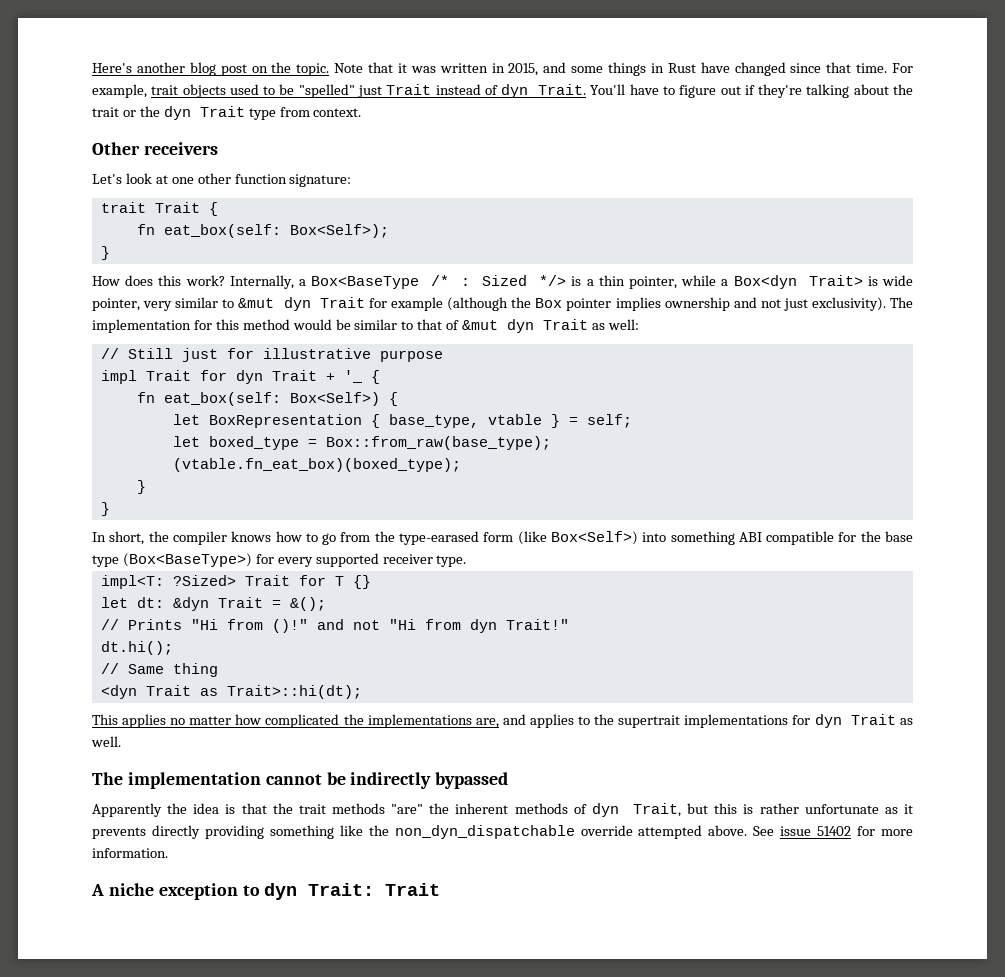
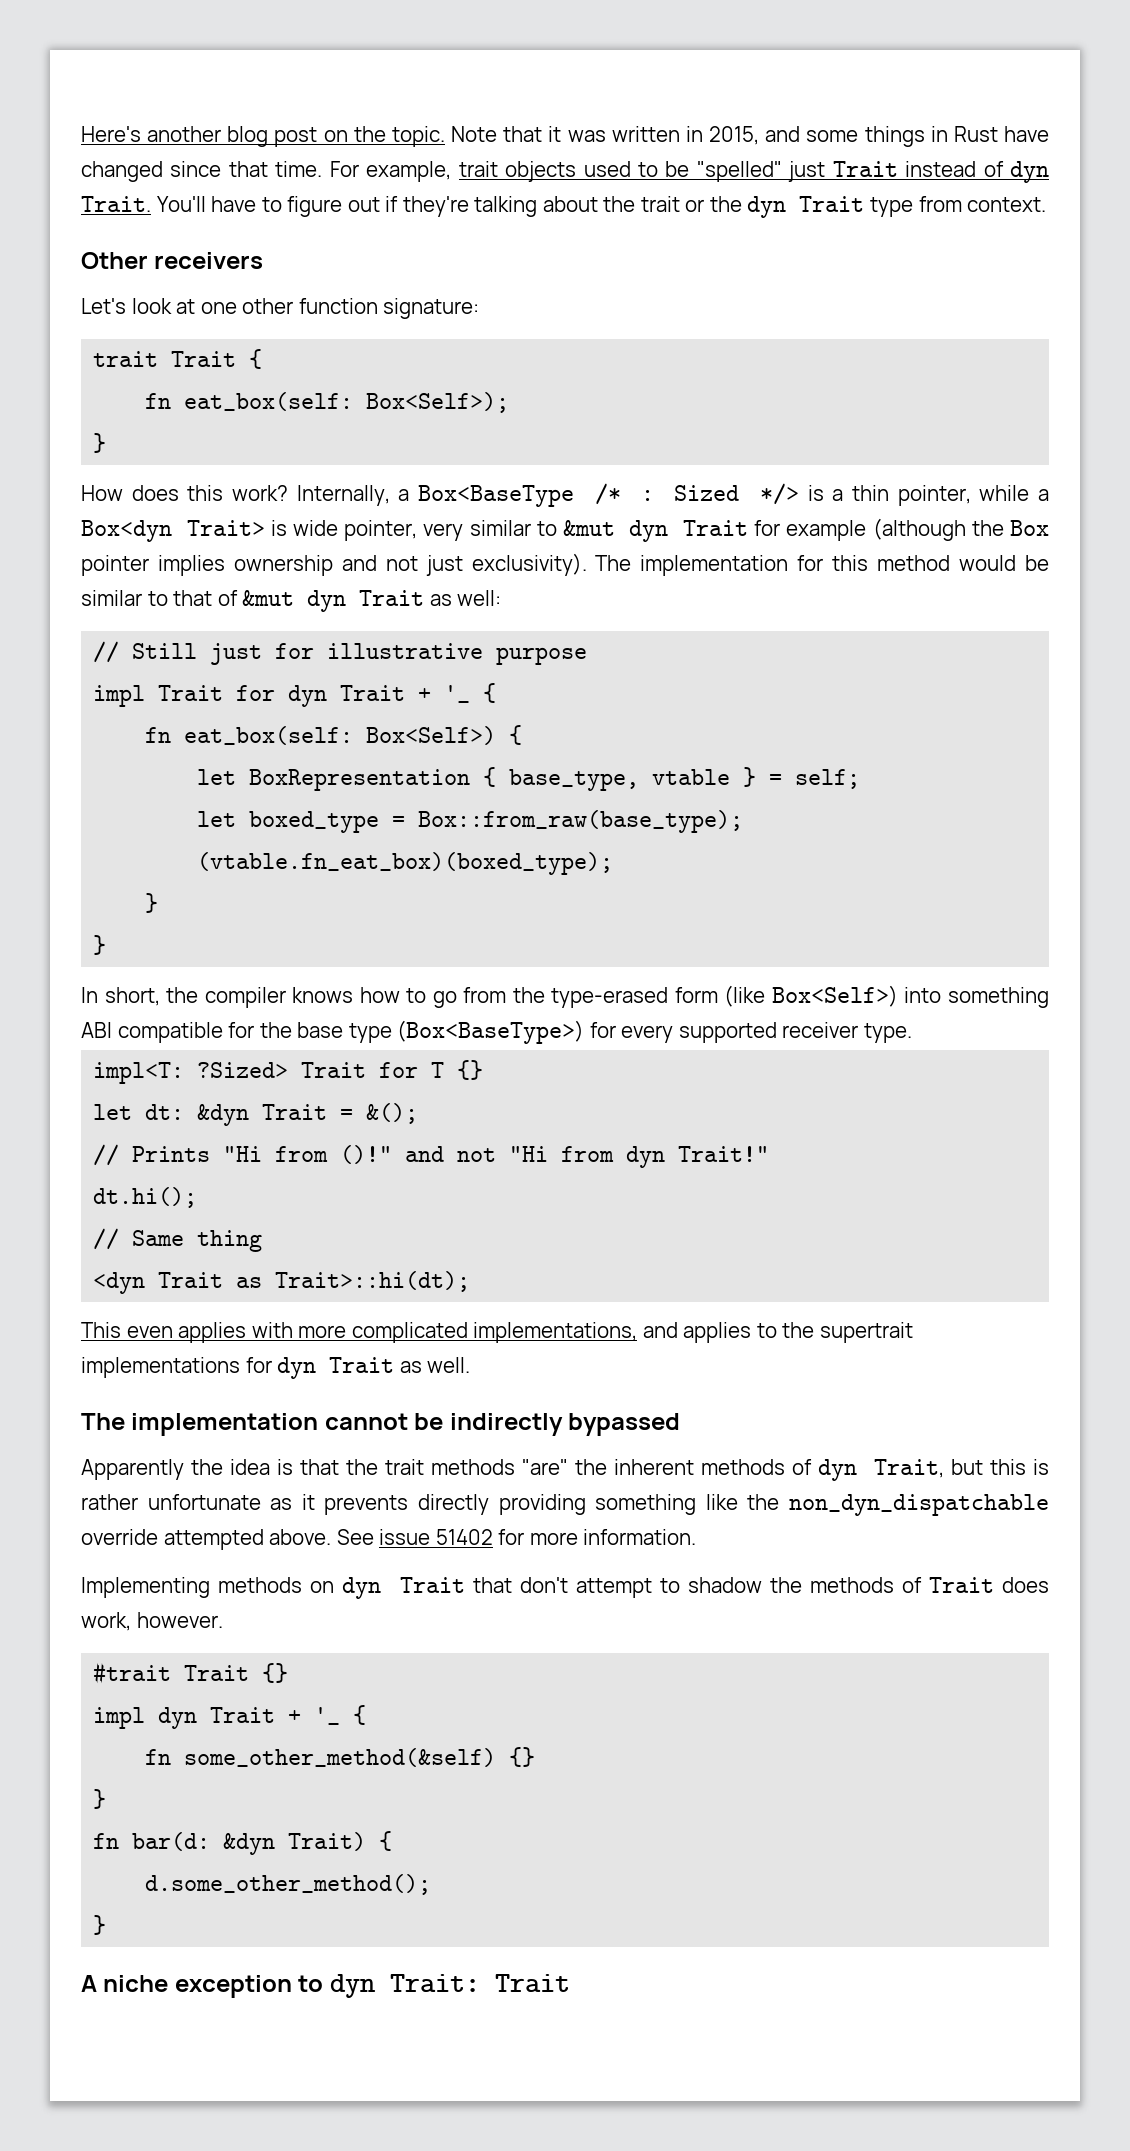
- In short, the compiler knows how to go from the type-earased form (like Box<Self>) into something ABI compatible for the base type (Box<BaseType>) for every supported receiver type.
+ In short, the compiler knows how to go from the type-erased form (like Box<Self>) into something ABI compatible for the base type (Box<BaseType>) for every supported receiver type.
- This applies no matter how complicated the implementations are, and applies to the supertrait implementations for dyn Trait as well.
+ This even applies with more complicated implementations, and applies to the supertrait implementations for dyn Trait as well.
+ Implementing methods on dyn Trait that don't attempt to shadow the methods of Trait does work, however.
+ #trait Trait {}
+ impl dyn Trait + '_ {
+ fn some_other_method(&self) {}
+ }
+ fn bar(d: &dyn Trait) {
+ d.some_other_method();
+ }

